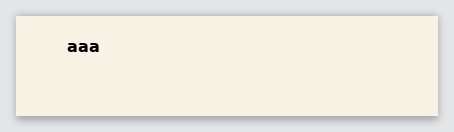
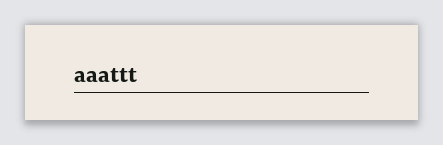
- aaa
+ aaattt

